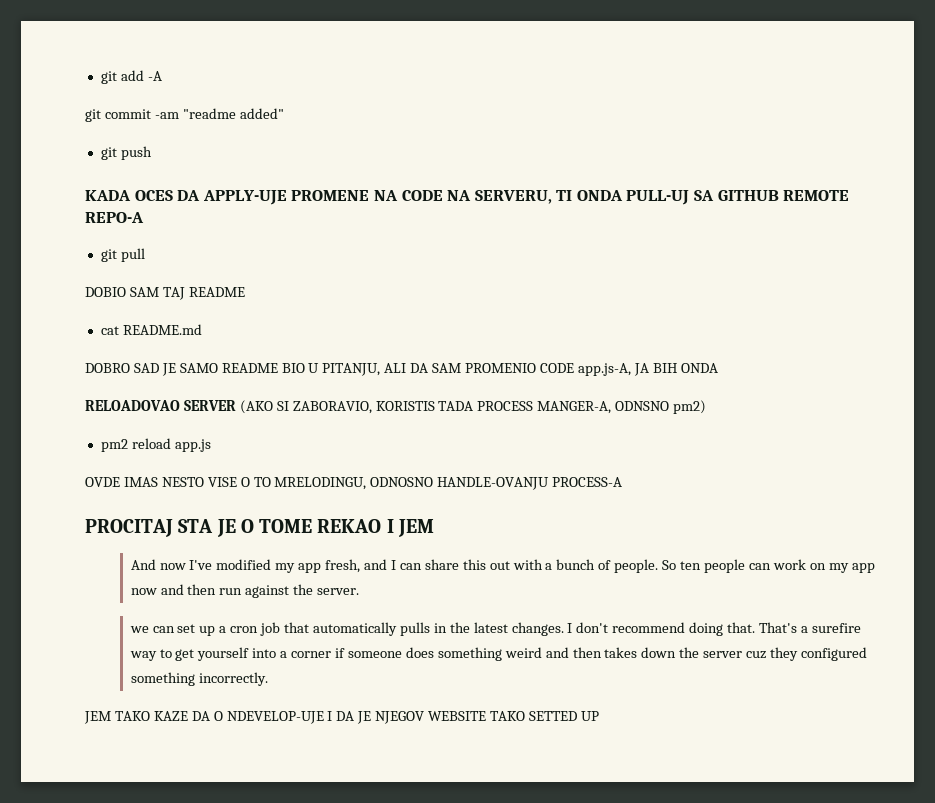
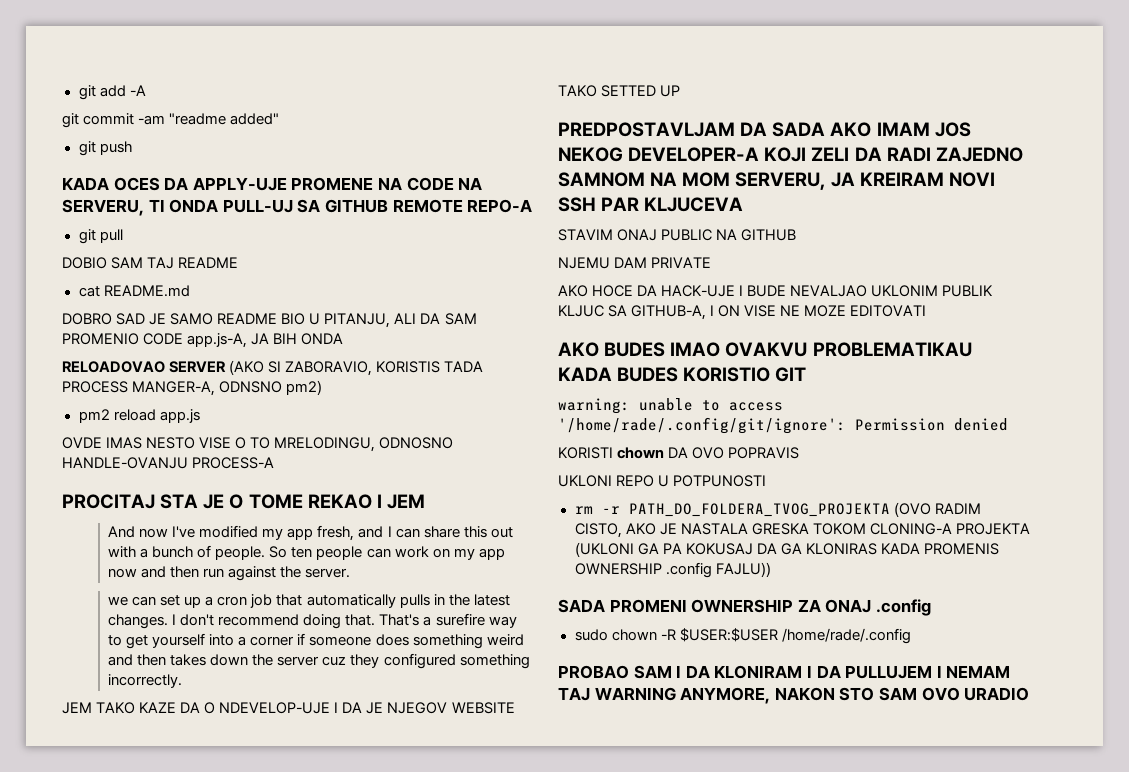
+ PREDPOSTAVLJAM DA SADA AKO IMAM JOS NEKOG DEVELOPER-A KOJI ZELI DA RADI ZAJEDNO SAMNOM NA MOM SERVERU, JA KREIRAM NOVI SSH PAR KLJUCEVA
+ STAVIM ONAJ PUBLIC NA GITHUB
+ NJEMU DAM PRIVATE
+ AKO HOCE DA HACK-UJE I BUDE NEVALJAO UKLONIM PUBLIK KLJUC SA GITHUB-A, I ON VISE NE MOZE EDITOVATI
+ AKO BUDES IMAO OVAKVU PROBLEMATIKAU KADA BUDES KORISTIO GIT
+ warning: unable to access '/home/rade/.config/git/ignore': Permission denied
+ KORISTI chown DA OVO POPRAVIS
+ UKLONI REPO U POTPUNOSTI
+ rm -r PATH_DO_FOLDERA_TVOG_PROJEKTA (OVO RADIM CISTO, AKO JE NASTALA GRESKA TOKOM CLONING-A PROJEKTA (UKLONI GA PA KOKUSAJ DA GA KLONIRAS KADA PROMENIS OWNERSHIP .config FAJLU))
+ SADA PROMENI OWNERSHIP ZA ONAJ .config
+ sudo chown -R $USER:$USER /home/rade/.config
+ PROBAO SAM I DA KLONIRAM I DA PULLUJEM I NEMAM TAJ WARNING ANYMORE, NAKON STO SAM OVO URADIO

